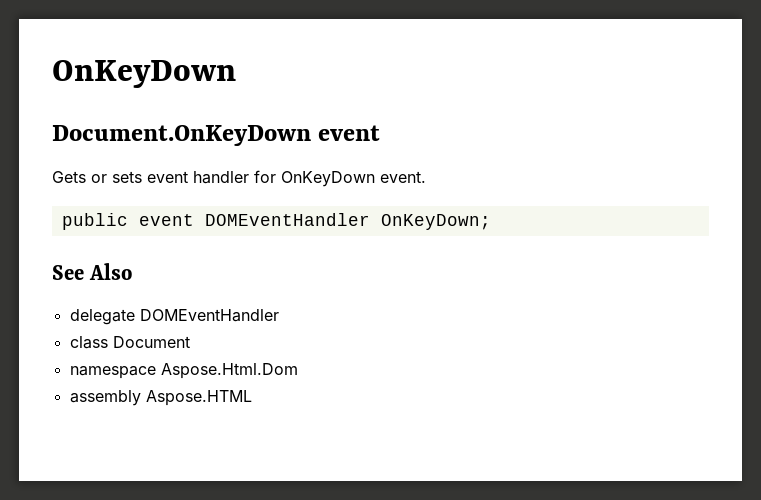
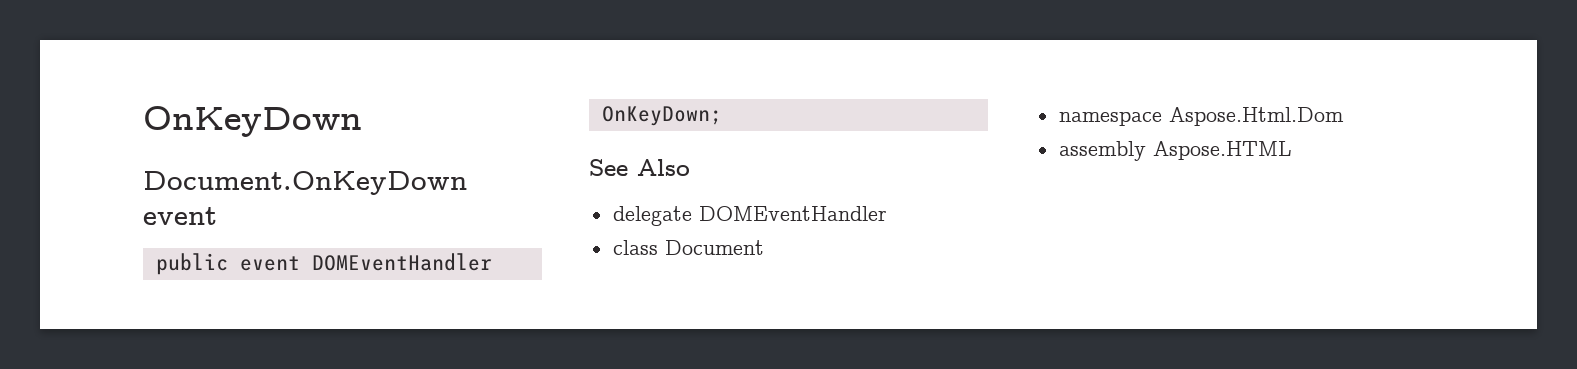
- Gets or sets event handler for OnKeyDown event.

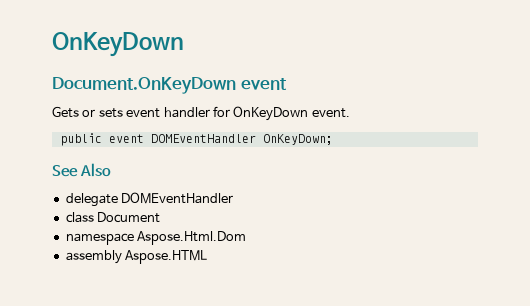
+ Gets or sets event handler for OnKeyDown event.

